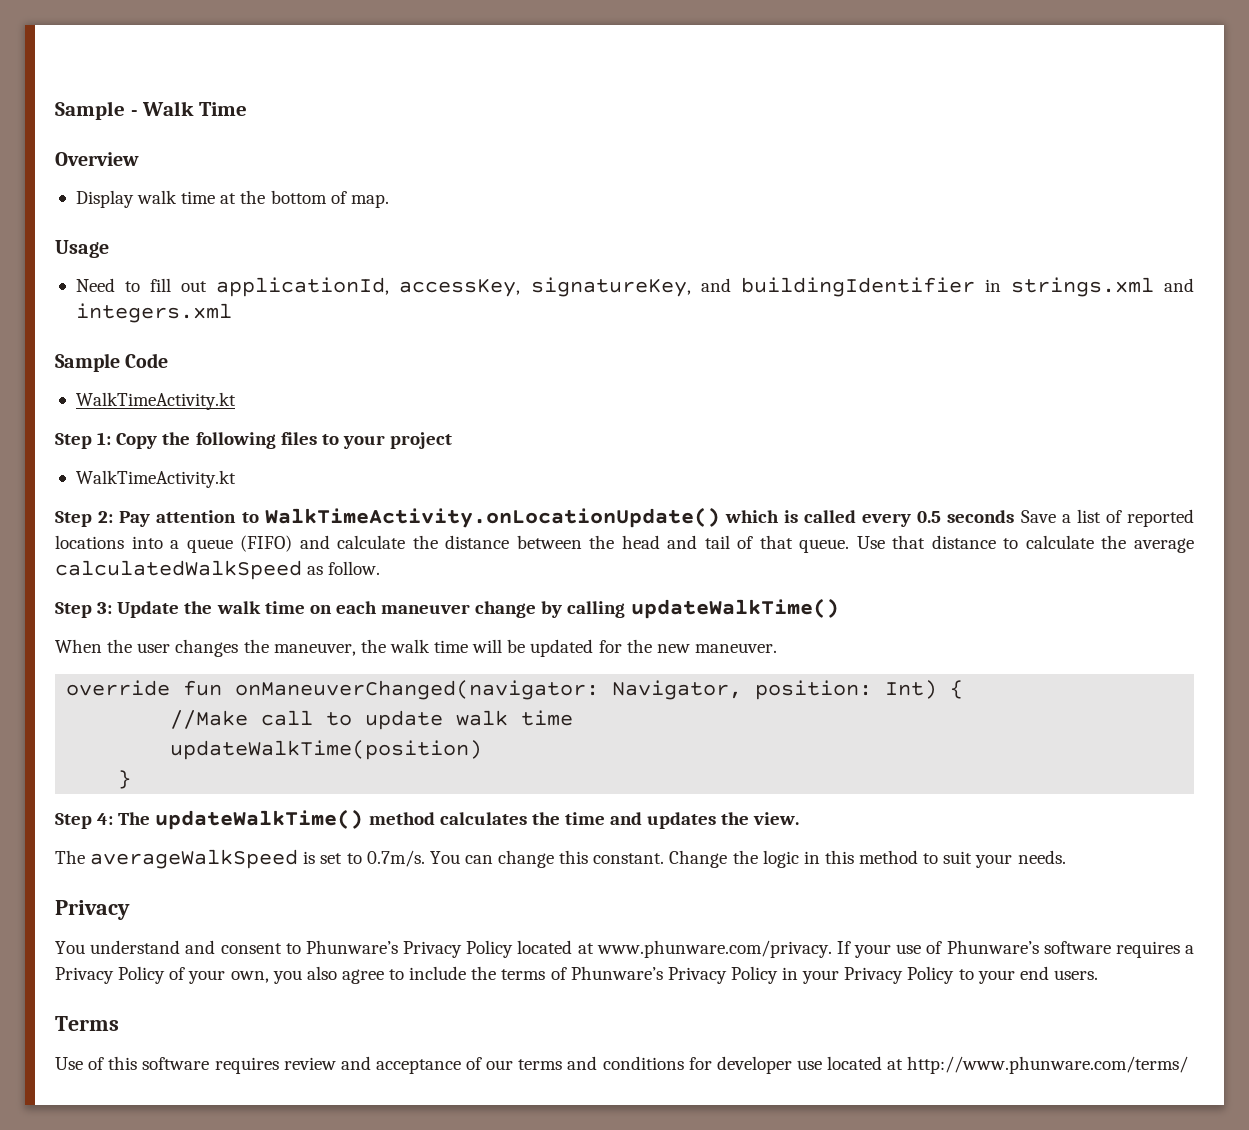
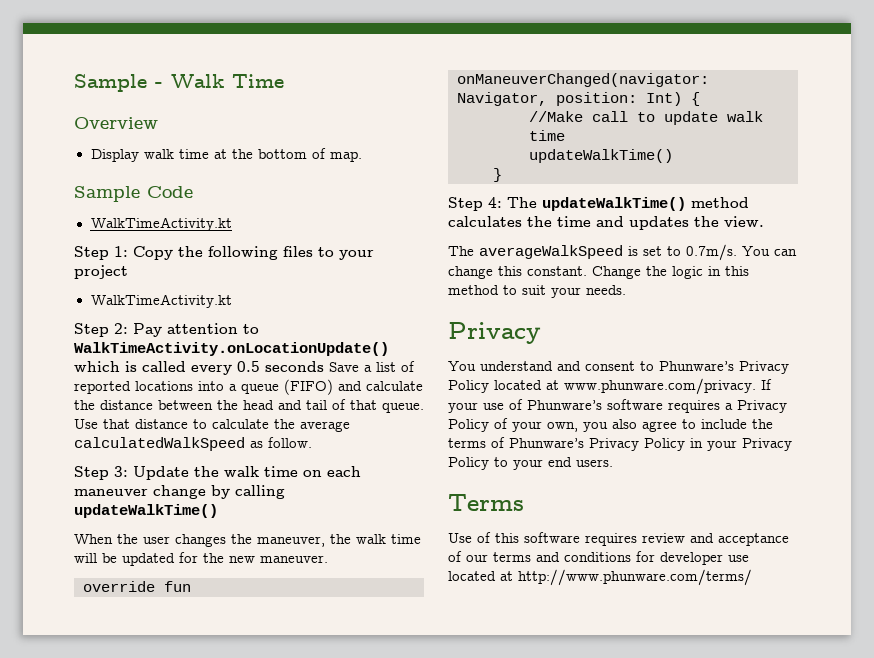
- Usage
- Need to fill out applicationId, accessKey, signatureKey, and buildingIdentifier in strings.xml and integers.xml
  //Make call to update walk time
- updateWalkTime(position)
+ updateWalkTime()

